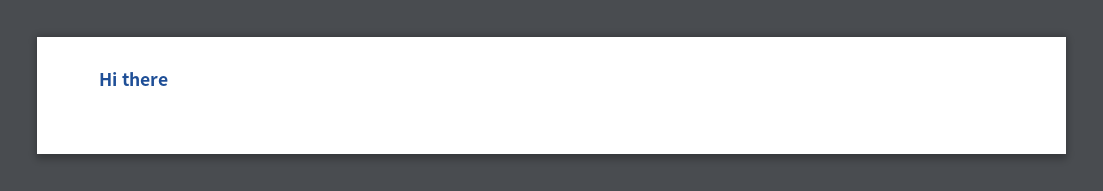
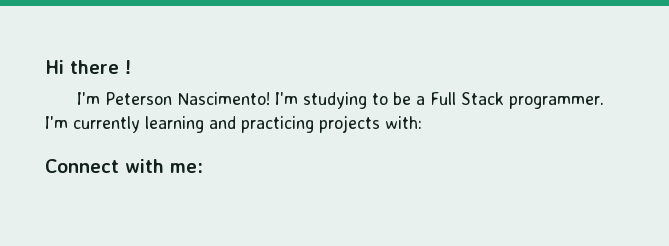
- Hi there
+ Hi there !
+ I'm Peterson Nascimento! I'm studying to be a Full Stack programmer. I'm currently learning and practicing projects with:
+ Connect with me:

